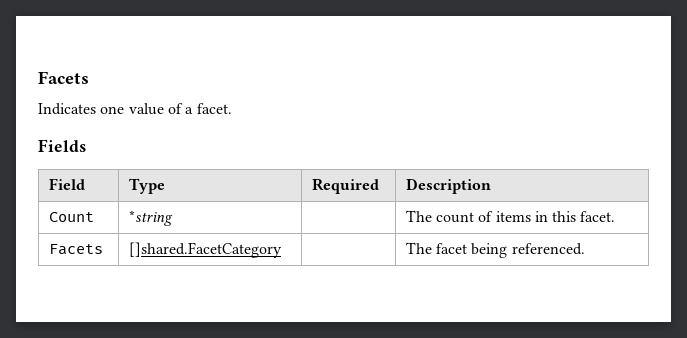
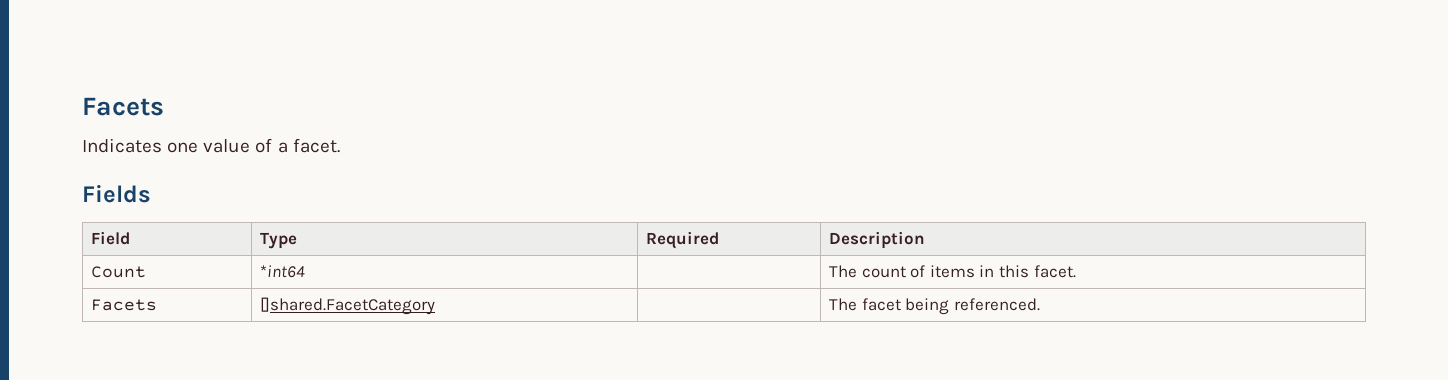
- Count | *string | | The count of items in this facet.
+ Count | *int64 | | The count of items in this facet.

